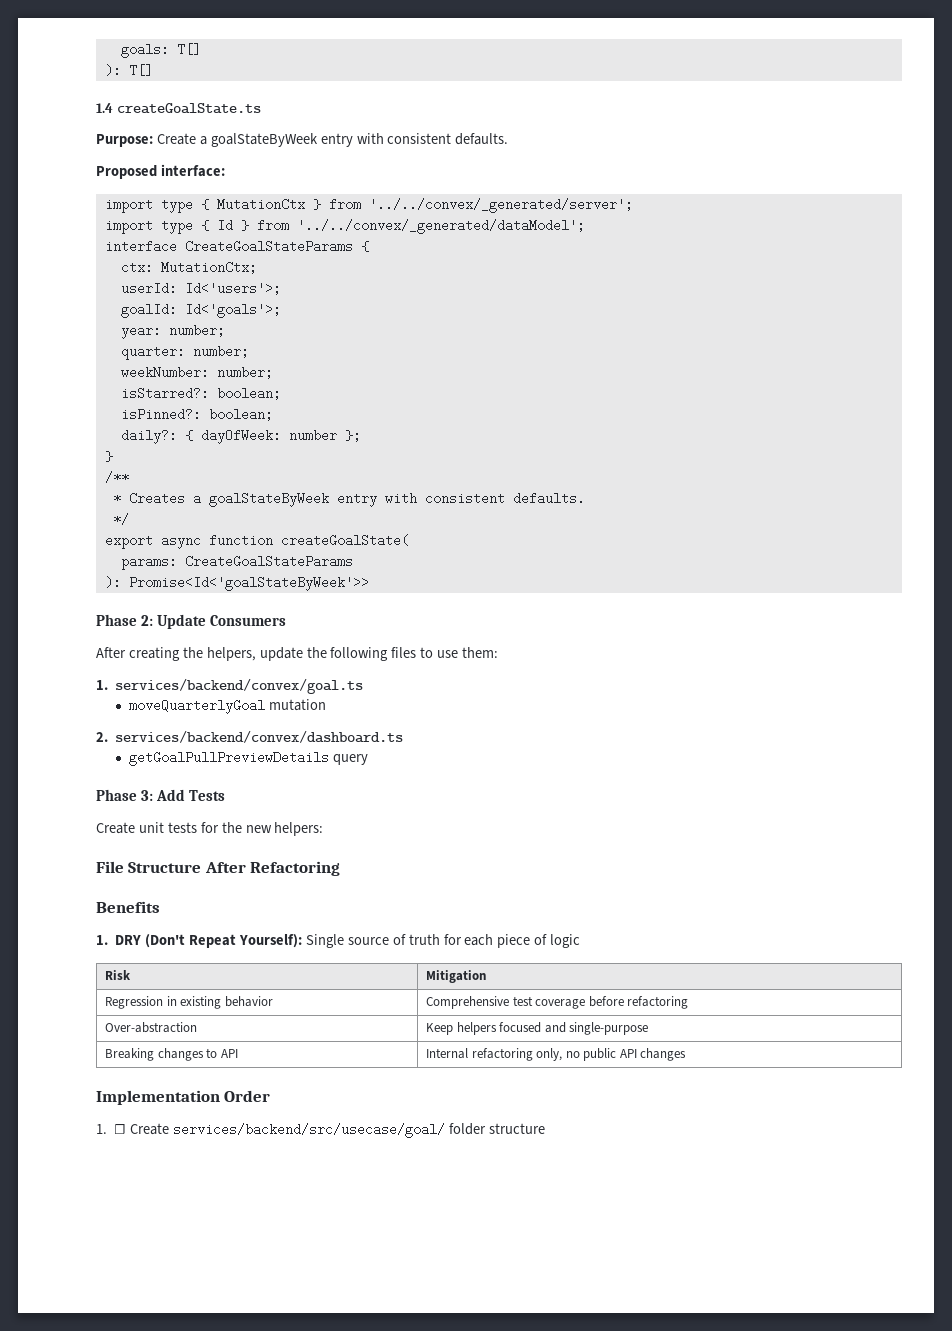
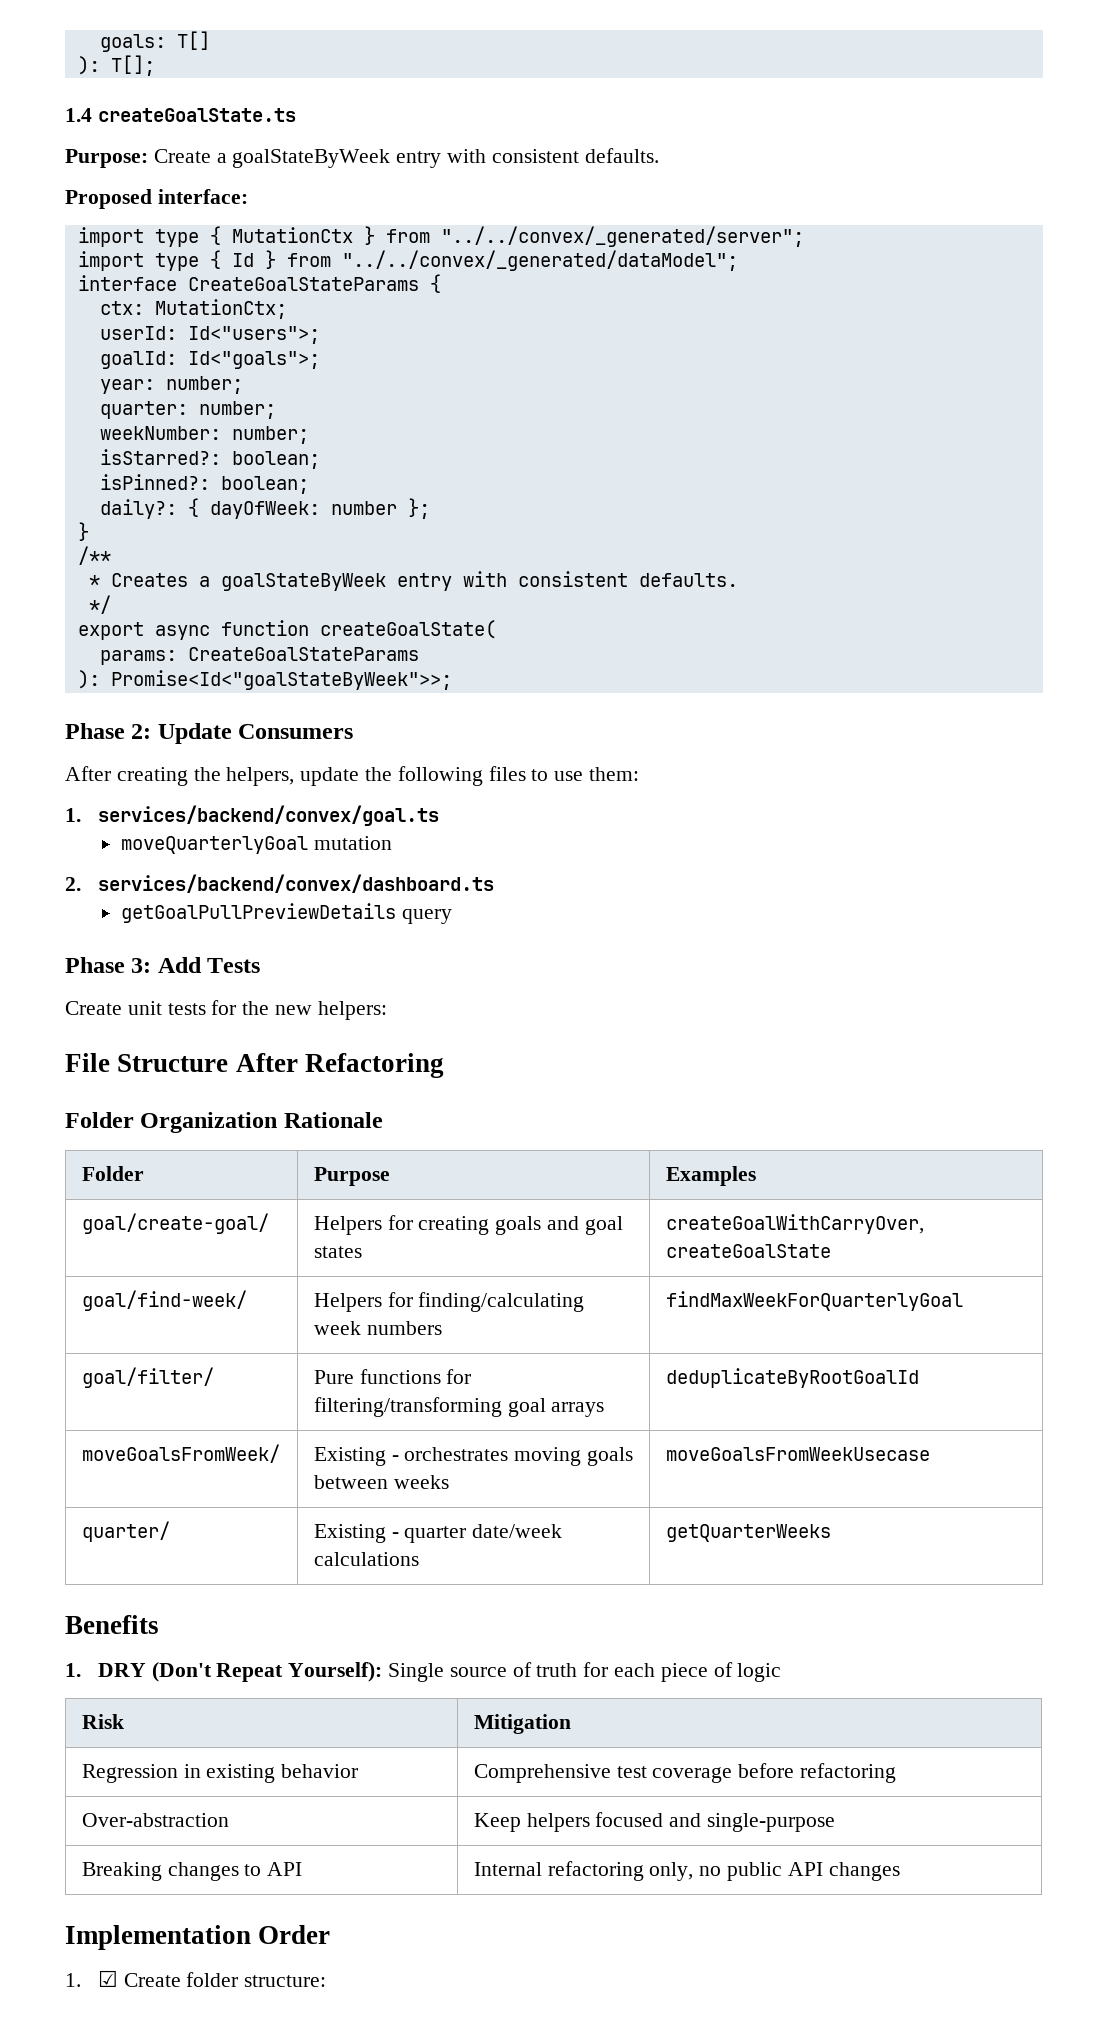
- ): T[]
+ ): T[];
- import type { MutationCtx } from '../../convex/_generated/server';
+ import type { MutationCtx } from "../../convex/_generated/server";
- import type { Id } from '../../convex/_generated/dataModel';
+ import type { Id } from "../../convex/_generated/dataModel";
- userId: Id<'users'>;
+ userId: Id<"users">;
- goalId: Id<'goals'>;
+ goalId: Id<"goals">;
- ): Promise<Id<'goalStateByWeek'>>
+ ): Promise<Id<"goalStateByWeek">>;
+ Folder Organization Rationale
+ Folder | Purpose | Examples
+ goal/create-goal/ | Helpers for creating goals and goal states | createGoalWithCarryOver, createGoalState
+ goal/find-week/ | Helpers for finding/calculating week numbers | findMaxWeekForQuarterlyGoal
+ goal/filter/ | Pure functions for filtering/transforming goal arrays | deduplicateByRootGoalId
+ moveGoalsFromWeek/ | Existing - orchestrates moving goals between weeks | moveGoalsFromWeekUsecase
+ quarter/ | Existing - quarter date/week calculations | getQuarterWeeks
- 1. ☐ Create services/backend/src/usecase/goal/ folder structure
+ 1. ☑ Create folder structure:

